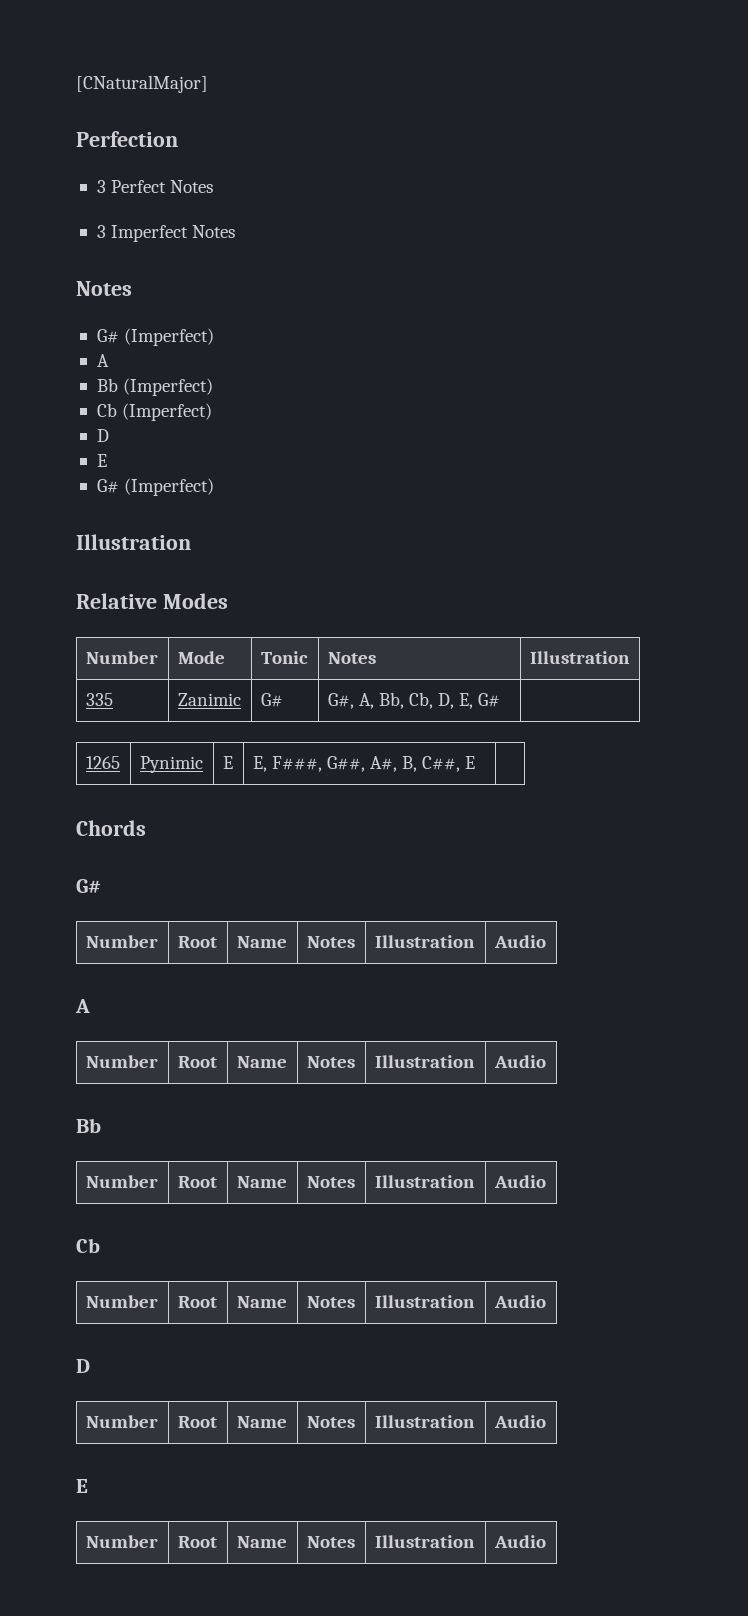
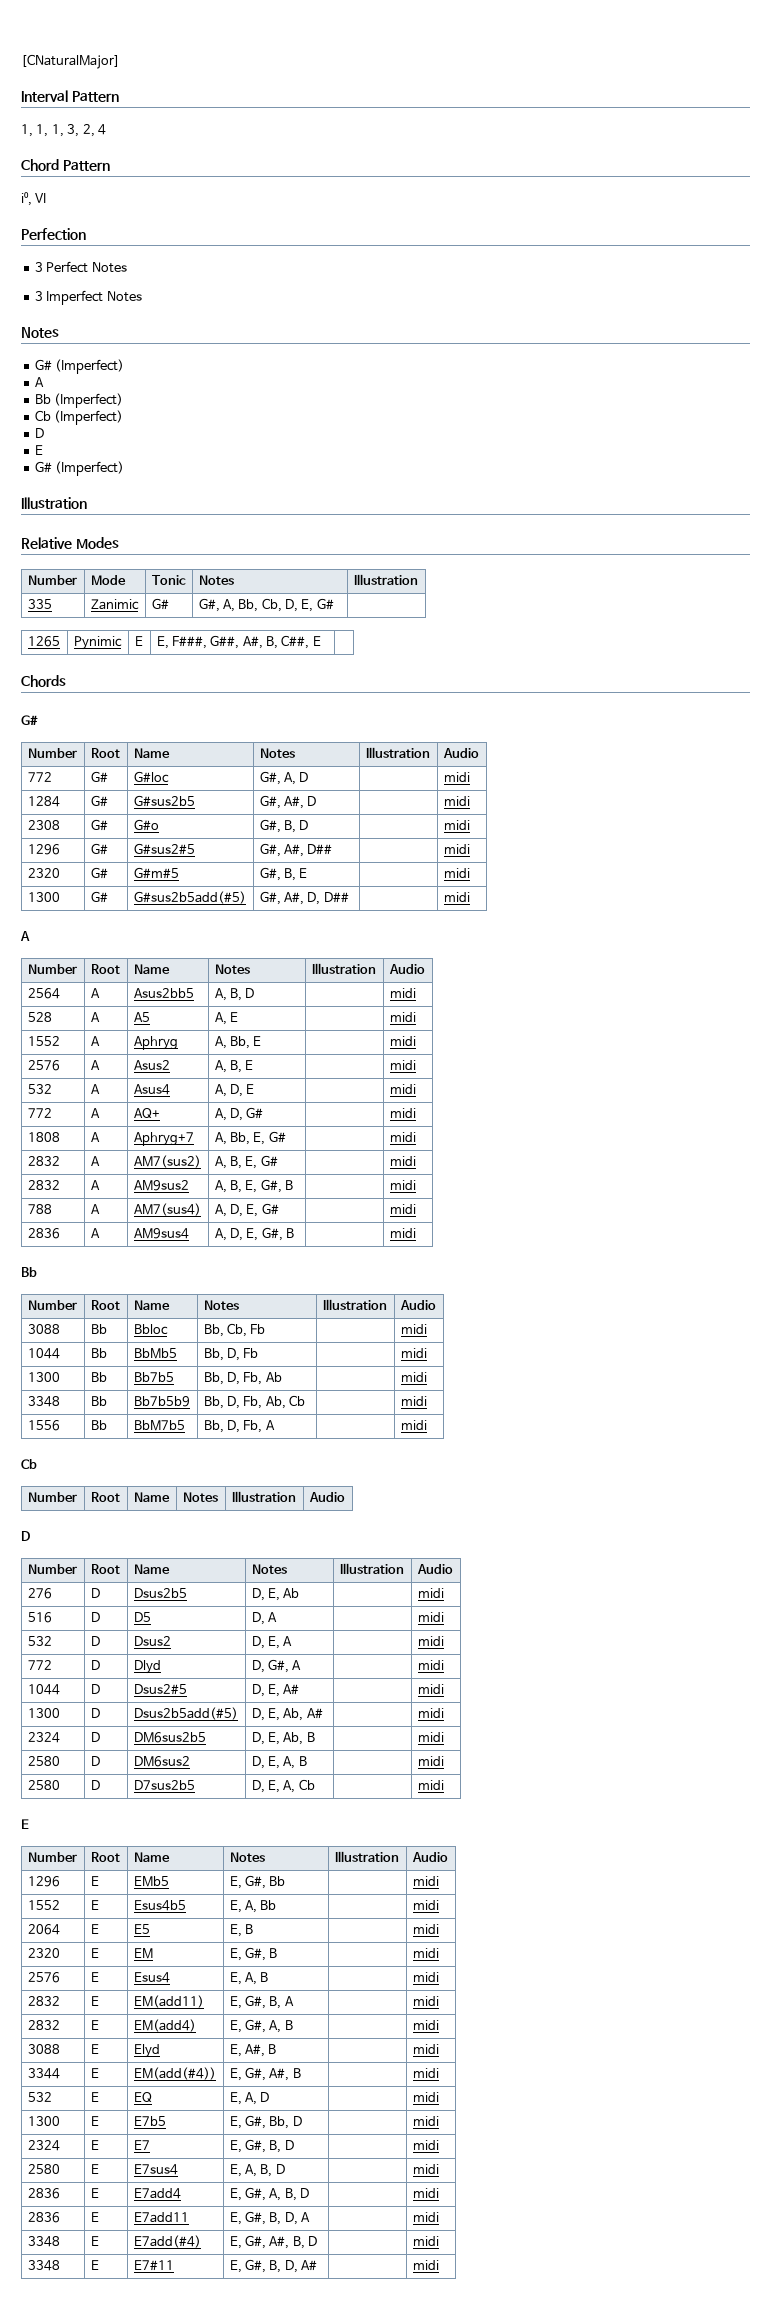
+ Interval Pattern
+ 1, 1, 1, 3, 2, 4
+ Chord Pattern
+ i⁰, VI
+ 772 | G# | G#loc | G#, A, D | | midi
+ 1284 | G# | G#sus2b5 | G#, A#, D | | midi
+ 2308 | G# | G#o | G#, B, D | | midi
+ 1296 | G# | G#sus2#5 | G#, A#, D## | | midi
+ 2320 | G# | G#m#5 | G#, B, E | | midi
+ 1300 | G# | G#sus2b5add(#5) | G#, A#, D, D## | | midi
+ 2564 | A | Asus2bb5 | A, B, D | | midi
+ 528 | A | A5 | A, E | | midi
+ 1552 | A | Aphryg | A, Bb, E | | midi
+ 2576 | A | Asus2 | A, B, E | | midi
+ 532 | A | Asus4 | A, D, E | | midi
+ 772 | A | AQ+ | A, D, G# | | midi
+ 1808 | A | Aphryg+7 | A, Bb, E, G# | | midi
+ 2832 | A | AM7(sus2) | A, B, E, G# | | midi
+ 2832 | A | AM9sus2 | A, B, E, G#, B | | midi
+ 788 | A | AM7(sus4) | A, D, E, G# | | midi
+ 2836 | A | AM9sus4 | A, D, E, G#, B | | midi
+ 3088 | Bb | Bbloc | Bb, Cb, Fb | | midi
+ 1044 | Bb | BbMb5 | Bb, D, Fb | | midi
+ 1300 | Bb | Bb7b5 | Bb, D, Fb, Ab | | midi
+ 3348 | Bb | Bb7b5b9 | Bb, D, Fb, Ab, Cb | | midi
+ 1556 | Bb | BbM7b5 | Bb, D, Fb, A | | midi
+ 276 | D | Dsus2b5 | D, E, Ab | | midi
+ 516 | D | D5 | D, A | | midi
+ 532 | D | Dsus2 | D, E, A | | midi
+ 772 | D | Dlyd | D, G#, A | | midi
+ 1044 | D | Dsus2#5 | D, E, A# | | midi
+ 1300 | D | Dsus2b5add(#5) | D, E, Ab, A# | | midi
+ 2324 | D | DM6sus2b5 | D, E, Ab, B | | midi
+ 2580 | D | DM6sus2 | D, E, A, B | | midi
+ 2580 | D | D7sus2b5 | D, E, A, Cb | | midi
+ 1296 | E | EMb5 | E, G#, Bb | | midi
+ 1552 | E | Esus4b5 | E, A, Bb | | midi
+ 2064 | E | E5 | E, B | | midi
+ 2320 | E | EM | E, G#, B | | midi
+ 2576 | E | Esus4 | E, A, B | | midi
+ 2832 | E | EM(add11) | E, G#, B, A | | midi
+ 2832 | E | EM(add4) | E, G#, A, B | | midi
+ 3088 | E | Elyd | E, A#, B | | midi
+ 3344 | E | EM(add(#4)) | E, G#, A#, B | | midi
+ 532 | E | EQ | E, A, D | | midi
+ 1300 | E | E7b5 | E, G#, Bb, D | | midi
+ 2324 | E | E7 | E, G#, B, D | | midi
+ 2580 | E | E7sus4 | E, A, B, D | | midi
+ 2836 | E | E7add4 | E, G#, A, B, D | | midi
+ 2836 | E | E7add11 | E, G#, B, D, A | | midi
+ 3348 | E | E7add(#4) | E, G#, A#, B, D | | midi
+ 3348 | E | E7#11 | E, G#, B, D, A# | | midi

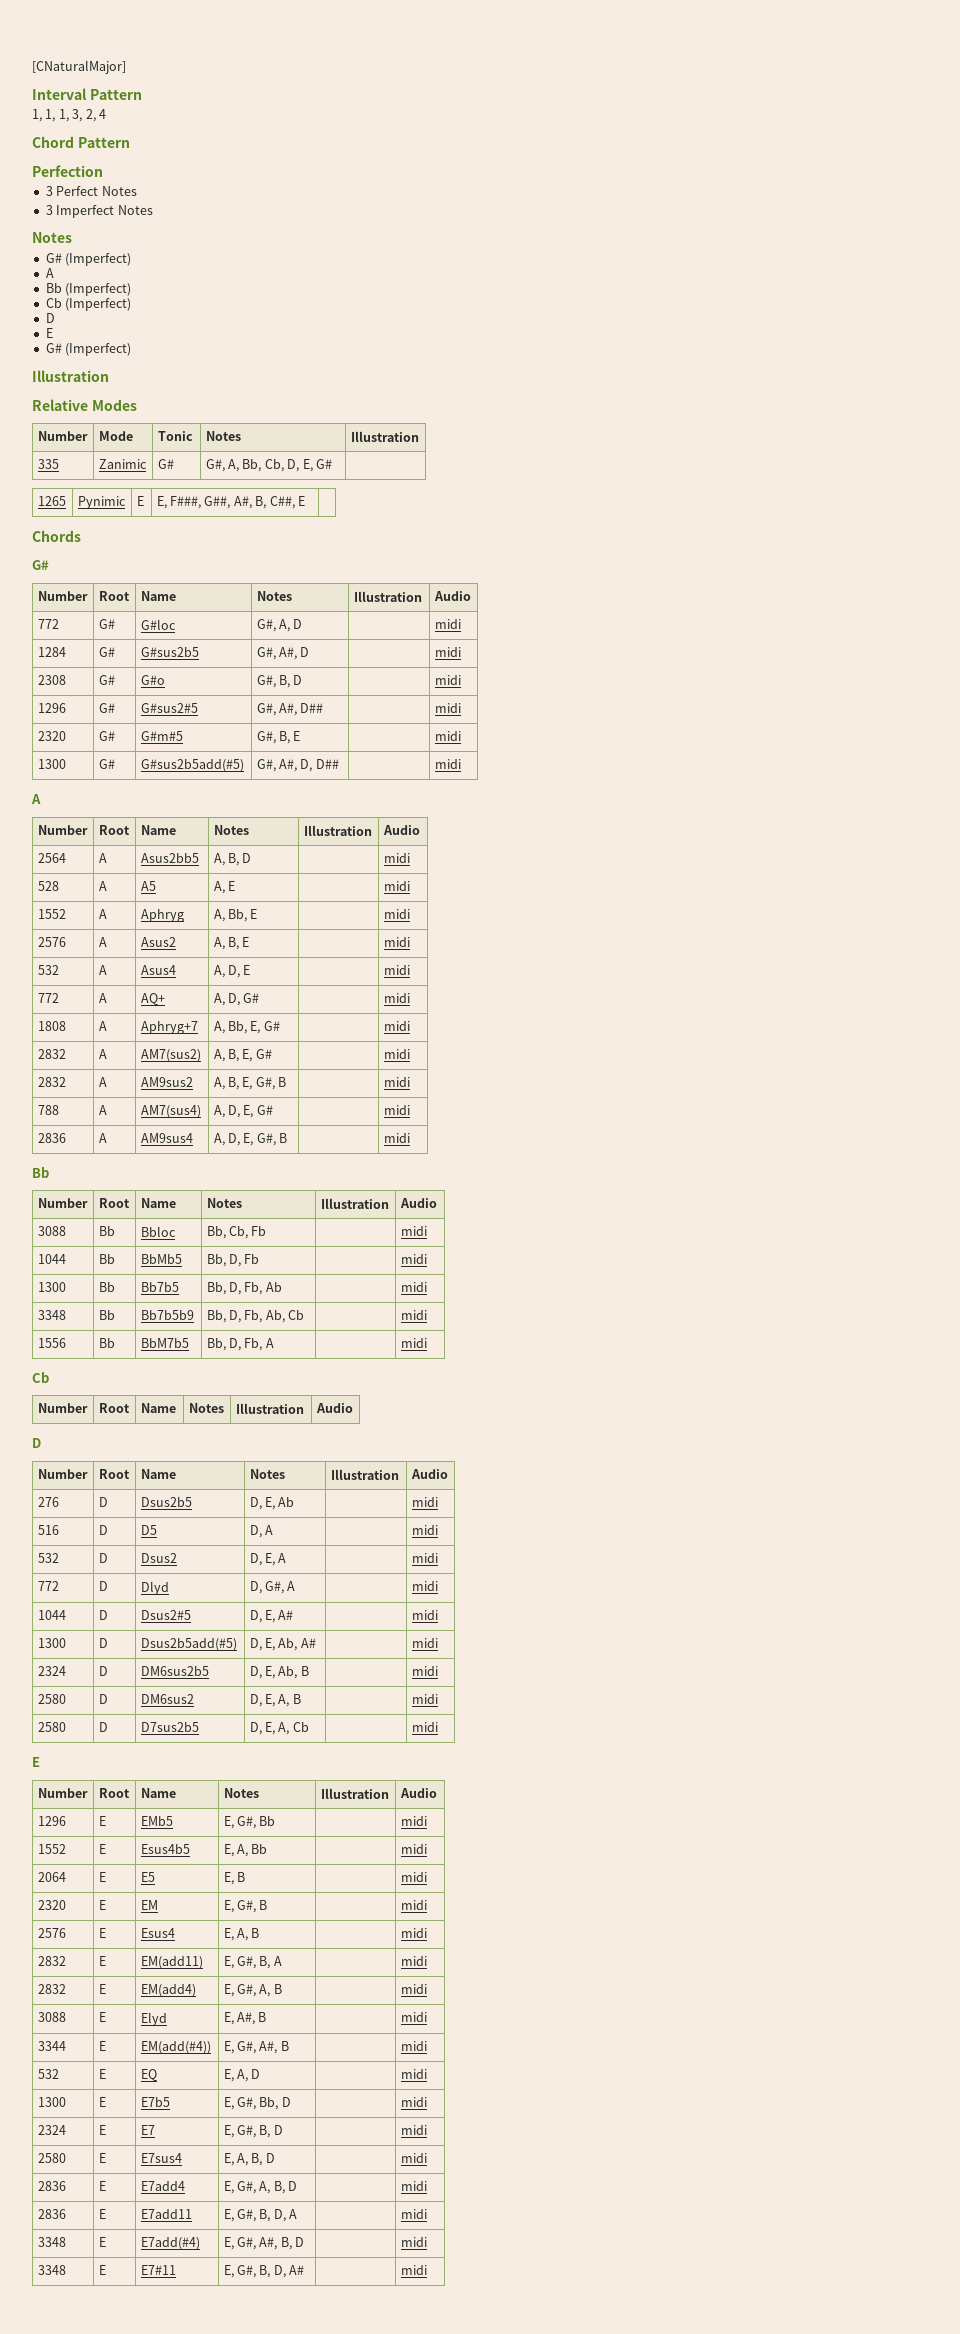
- i⁰, VI

